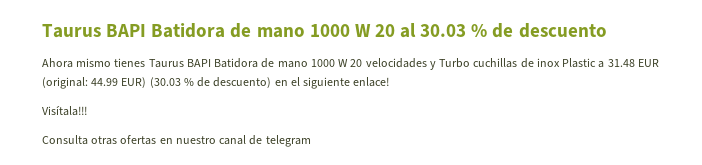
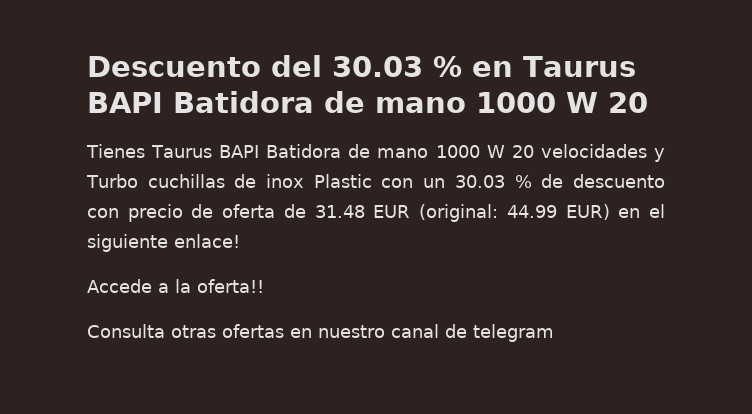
- Taurus BAPI Batidora de mano 1000 W 20 al 30.03 % de descuento
- Ahora mismo tienes Taurus BAPI Batidora de mano 1000 W 20 velocidades y Turbo cuchillas de inox Plastic a 31.48 EUR (original: 44.99 EUR) (30.03 % de descuento) en el siguiente enlace!
+ Descuento del 30.03 % en Taurus BAPI Batidora de mano 1000 W 20
+ Tienes Taurus BAPI Batidora de mano 1000 W 20 velocidades y Turbo cuchillas de inox Plastic con un 30.03 % de descuento con precio de oferta de 31.48 EUR (original: 44.99 EUR) en el siguiente enlace!
- Visítala!!!
+ Accede a la oferta!!

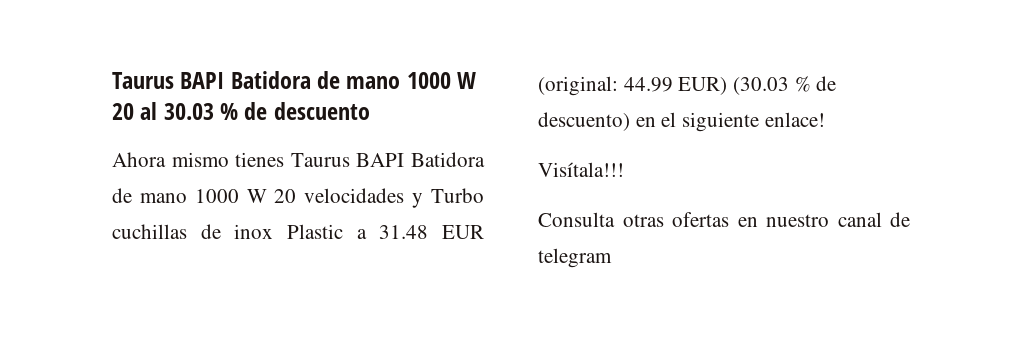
- Descuento del 30.03 % en Taurus BAPI Batidora de mano 1000 W 20
- Tienes Taurus BAPI Batidora de mano 1000 W 20 velocidades y Turbo cuchillas de inox Plastic con un 30.03 % de descuento con precio de oferta de 31.48 EUR (original: 44.99 EUR) en el siguiente enlace!
+ Taurus BAPI Batidora de mano 1000 W 20 al 30.03 % de descuento
+ Ahora mismo tienes Taurus BAPI Batidora de mano 1000 W 20 velocidades y Turbo cuchillas de inox Plastic a 31.48 EUR (original: 44.99 EUR) (30.03 % de descuento) en el siguiente enlace!
- Accede a la oferta!!
+ Visítala!!!

